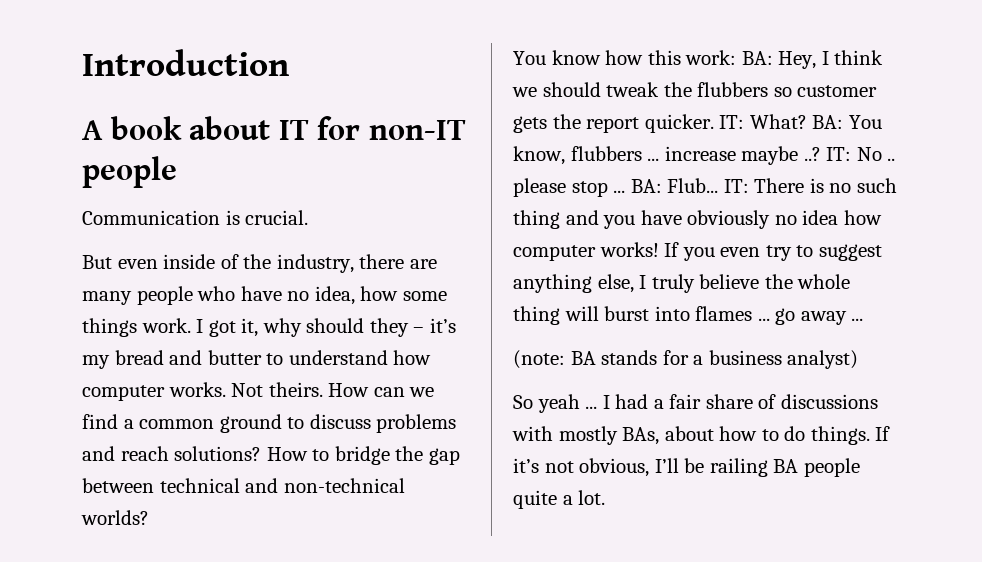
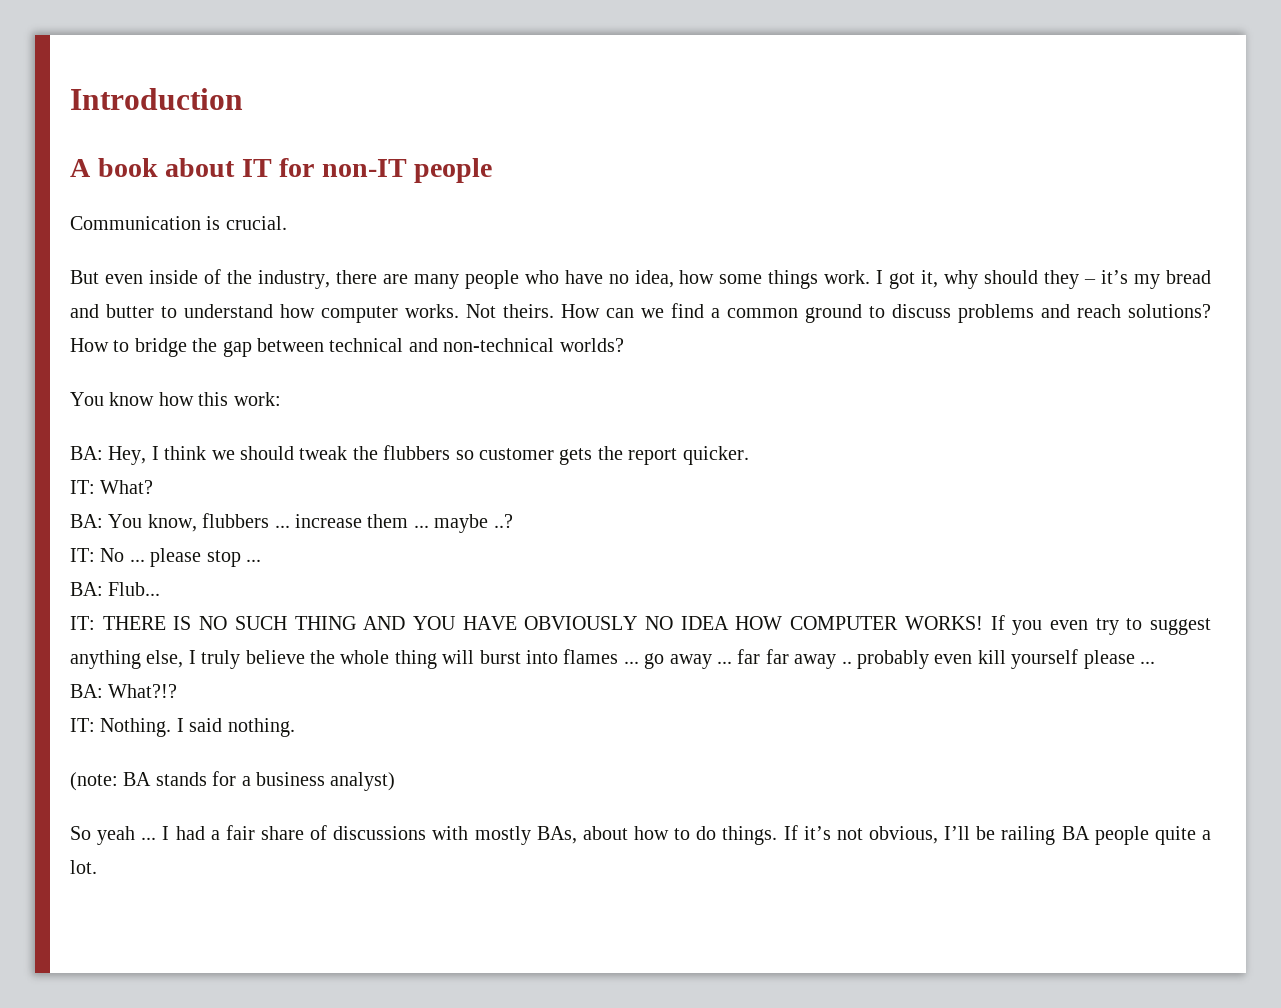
- You know how this work: BA: Hey, I think we should tweak the flubbers so customer gets the report quicker. IT: What? BA: You know, flubbers ... increase maybe ..? IT: No .. please stop ... BA: Flub... IT: There is no such thing and you have obviously no idea how computer works!
+ You know how this work:
+ BA: Hey, I think we should tweak the flubbers so customer gets the report quicker.
+ IT: What?
+ BA: You know, flubbers ... increase them ... maybe ..?
+ IT: No ... please stop ...
+ BA: Flub...
+ IT: THERE IS NO SUCH THING AND YOU HAVE OBVIOUSLY NO IDEA HOW COMPUTER WORKS!
- If you even try to suggest anything else, I truly believe the whole thing will burst into flames ... go away ...
+ If you even try to suggest anything else, I truly believe the whole thing will burst into flames ... go away ... far far away .. probably even kill yourself please ...
+ BA: What?!?
+ IT: Nothing. I said nothing.

